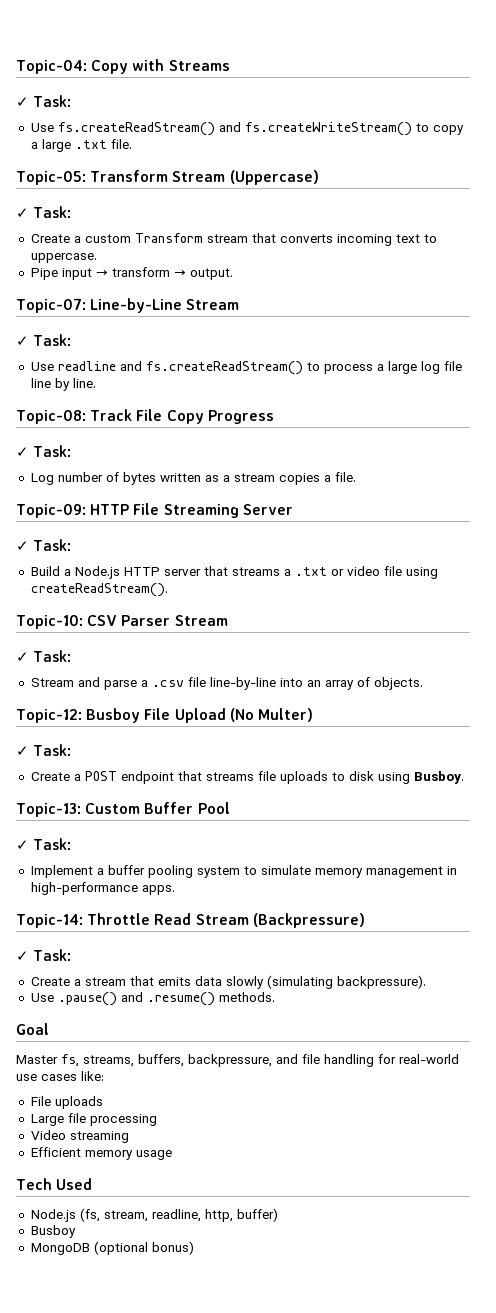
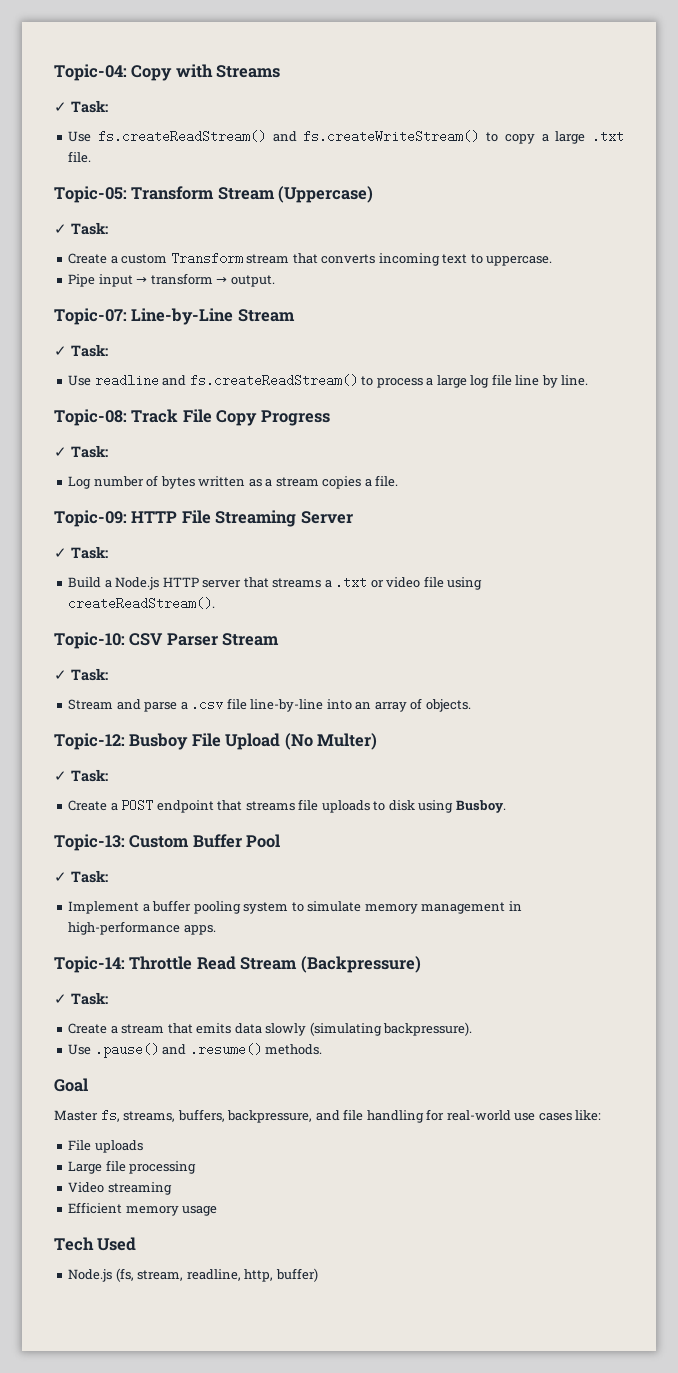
  Node.js (fs, stream, readline, http, buffer)
- Busboy
- MongoDB (optional bonus)

